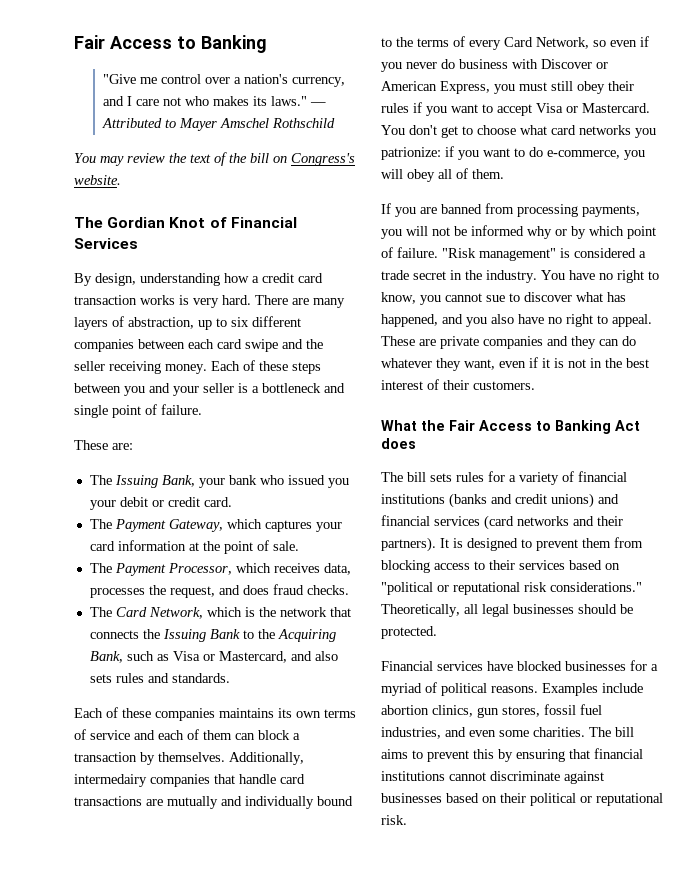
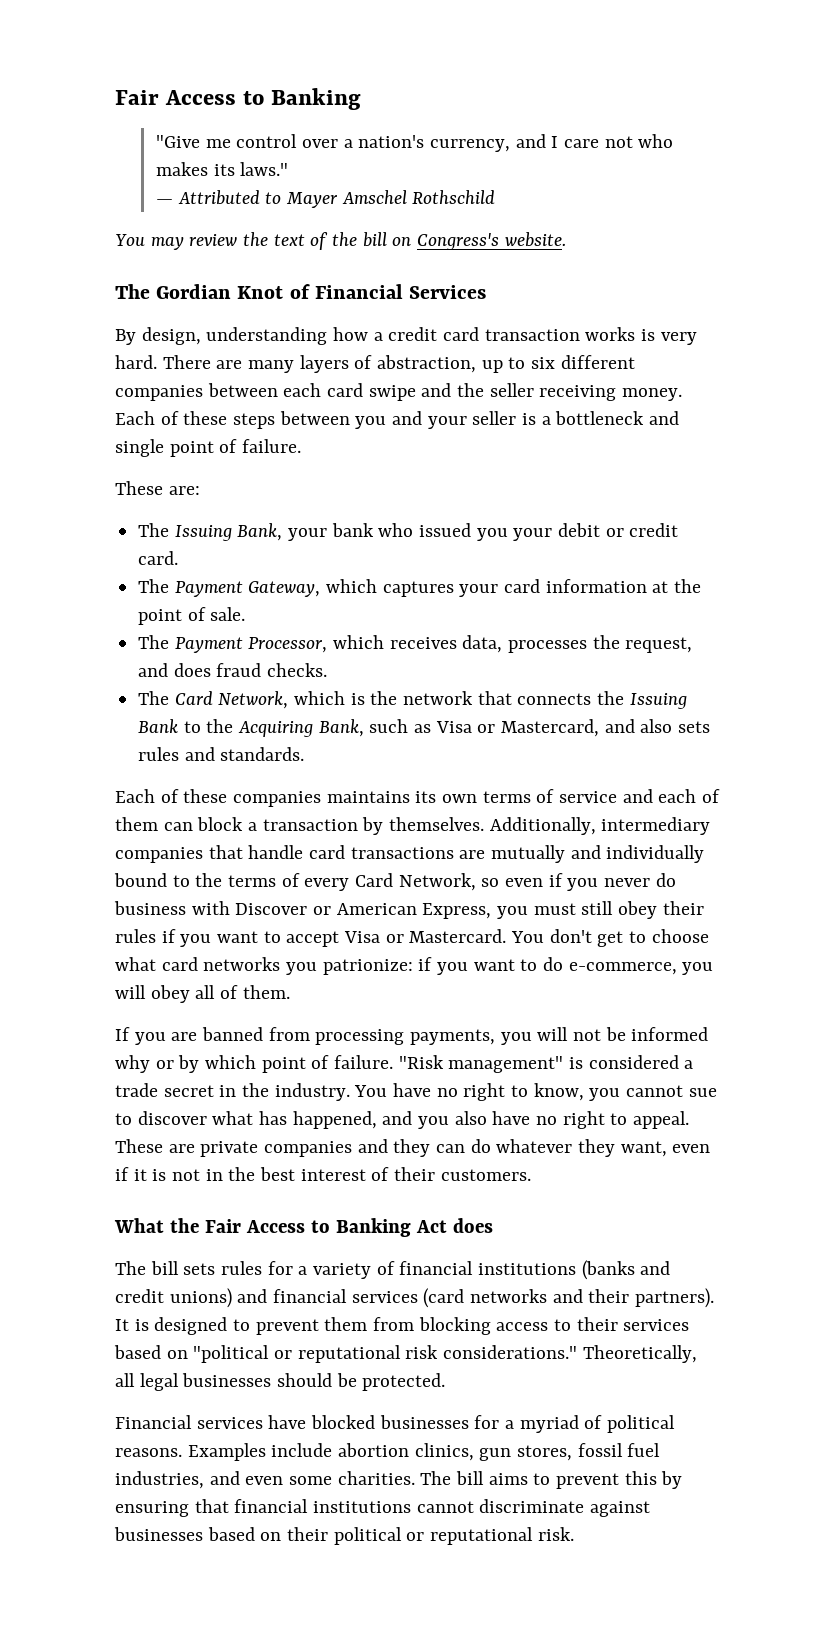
- "Give me control over a nation's currency, and I care not who makes its laws." — Attributed to Mayer Amschel Rothschild
+ "Give me control over a nation's currency, and I care not who makes its laws."
+ — Attributed to Mayer Amschel Rothschild
- Additionally, intermedairy companies that handle card transactions are mutually and individually bound to the terms of every Card Network, so even if you never do business with Discover or American Express, you must still obey their rules if you want to accept Visa or Mastercard.
+ Additionally, intermediary companies that handle card transactions are mutually and individually bound to the terms of every Card Network, so even if you never do business with Discover or American Express, you must still obey their rules if you want to accept Visa or Mastercard.

